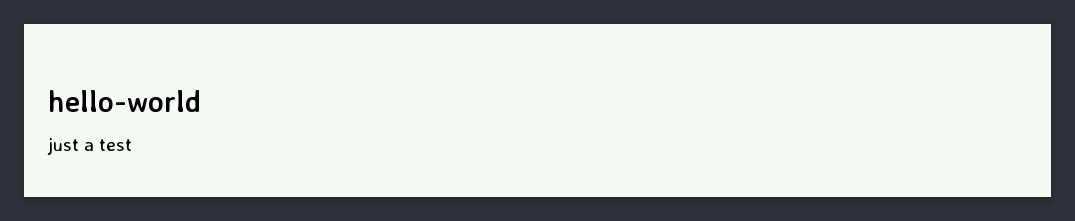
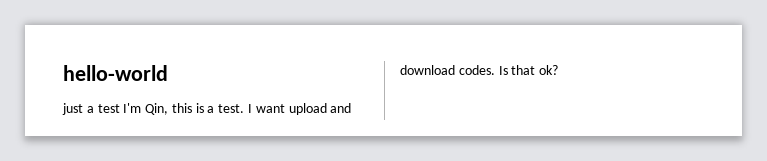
- just a test
+ just a test I'm Qin, this is a test. I want upload and download codes. Is that ok?

